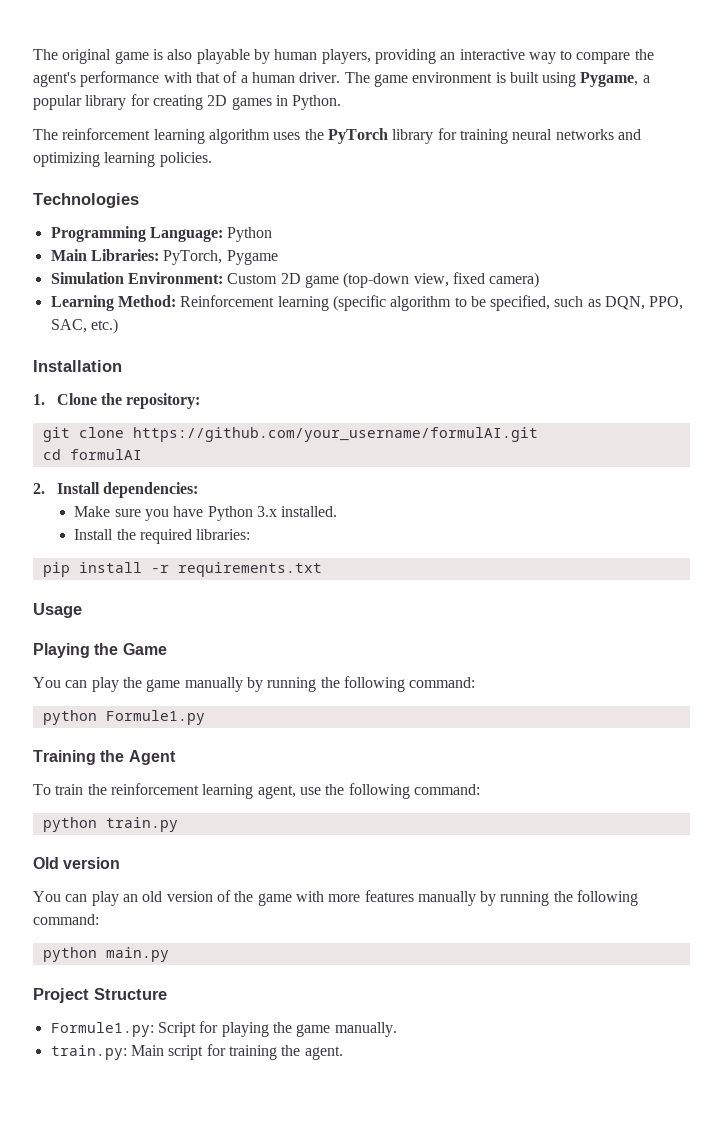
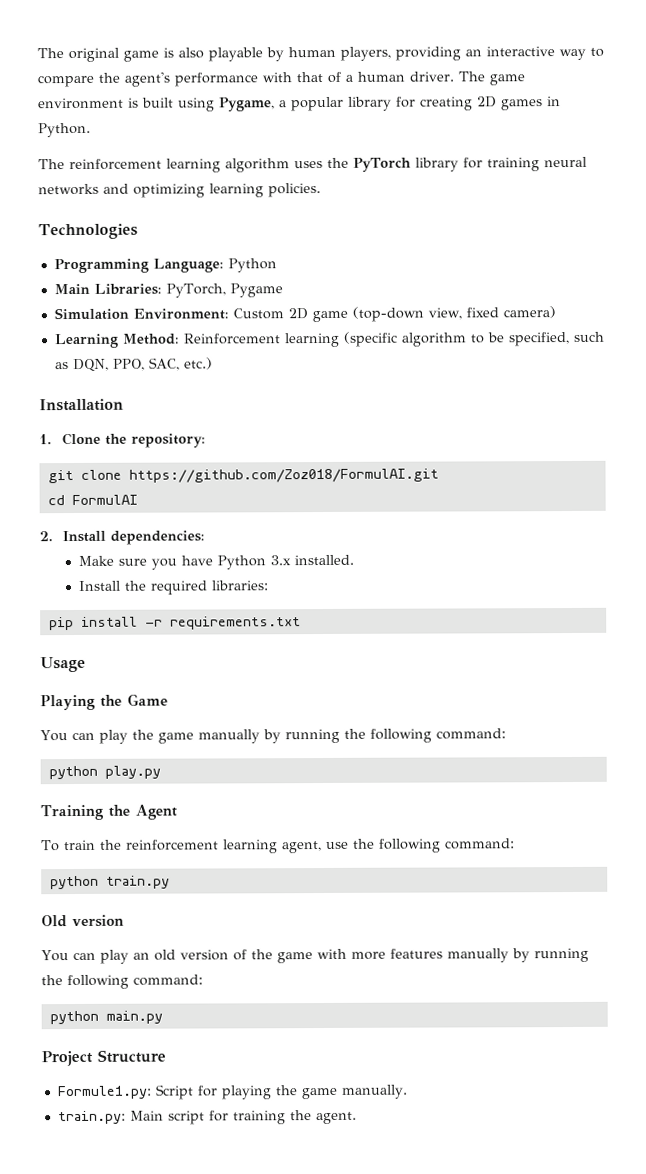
- git clone https://github.com/your_username/formulAI.git
+ git clone https://github.com/Zoz018/FormulAI.git
- cd formulAI
+ cd FormulAI
- python Formule1.py
+ python play.py

